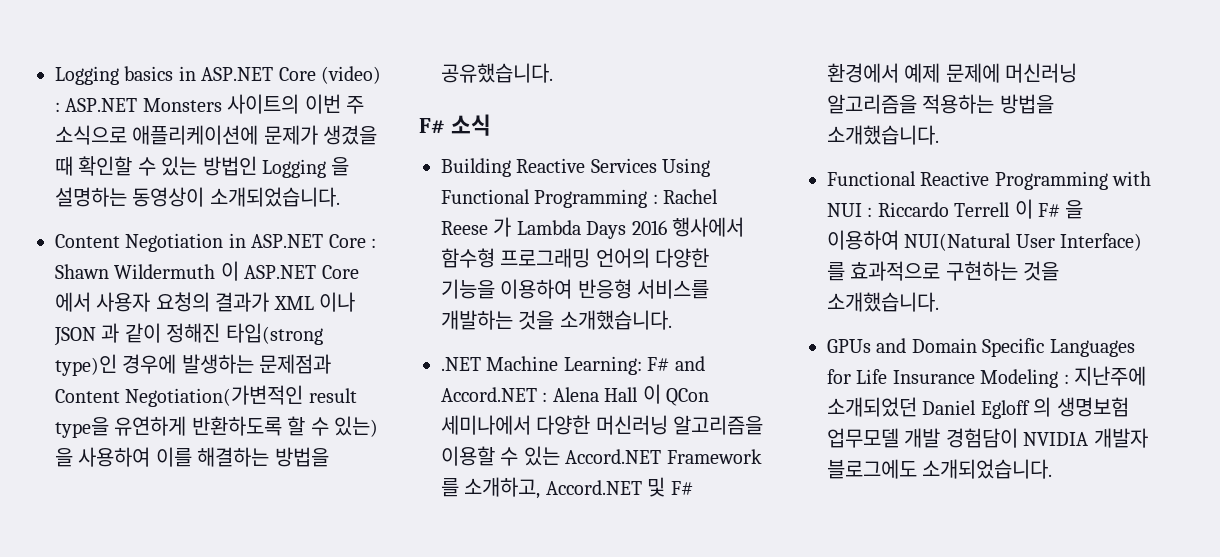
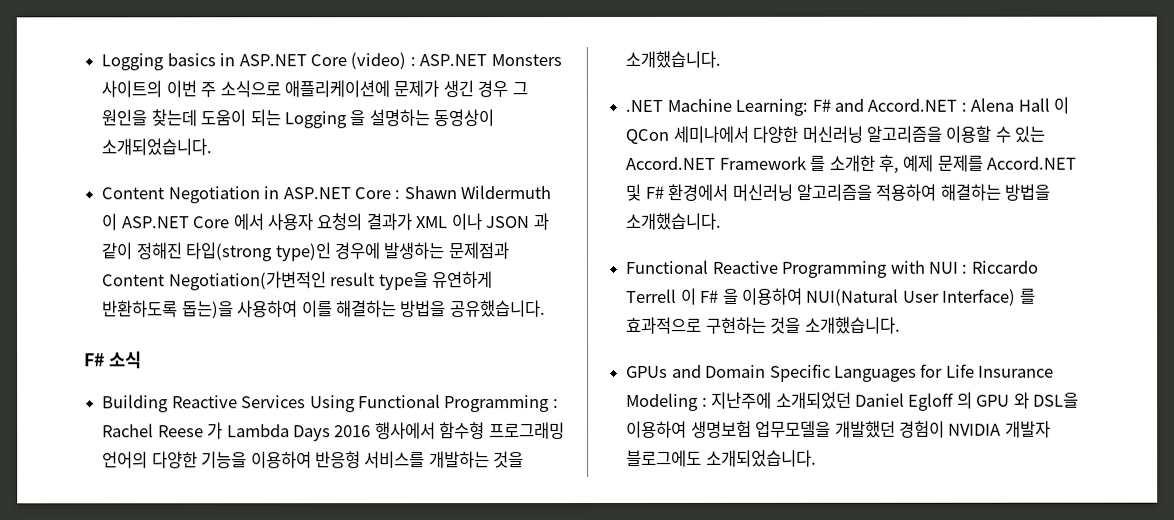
- Logging basics in ASP.NET Core (video) : ASP.NET Monsters 사이트의 이번 주 소식으로 애플리케이션에 문제가 생겼을 때 확인할 수 있는 방법인 Logging 을 설명하는 동영상이 소개되었습니다.
+ Logging basics in ASP.NET Core (video) : ASP.NET Monsters 사이트의 이번 주 소식으로 애플리케이션에 문제가 생긴 경우 그 원인을 찾는데 도움이 되는 Logging 을 설명하는 동영상이 소개되었습니다.
- Content Negotiation in ASP.NET Core : Shawn Wildermuth 이 ASP.NET Core 에서 사용자 요청의 결과가 XML 이나 JSON 과 같이 정해진 타입(strong type)인 경우에 발생하는 문제점과 Content Negotiation(가변적인 result type을 유연하게 반환하도록 할 수 있는) 을 사용하여 이를 해결하는 방법을 공유했습니다.
+ Content Negotiation in ASP.NET Core : Shawn Wildermuth 이 ASP.NET Core 에서 사용자 요청의 결과가 XML 이나 JSON 과 같이 정해진 타입(strong type)인 경우에 발생하는 문제점과 Content Negotiation(가변적인 result type을 유연하게 반환하도록 돕는)을 사용하여 이를 해결하는 방법을 공유했습니다.
- .NET Machine Learning: F# and Accord.NET : Alena Hall 이 QCon 세미나에서 다양한 머신러닝 알고리즘을 이용할 수 있는 Accord.NET Framework 를 소개하고, Accord.NET 및 F# 환경에서 예제 문제에 머신러닝 알고리즘을 적용하는 방법을 소개했습니다.
+ .NET Machine Learning: F# and Accord.NET : Alena Hall 이 QCon 세미나에서 다양한 머신러닝 알고리즘을 이용할 수 있는 Accord.NET Framework 를 소개한 후, 예제 문제를 Accord.NET 및 F# 환경에서 머신러닝 알고리즘을 적용하여 해결하는 방법을 소개했습니다.
- GPUs and Domain Specific Languages for Life Insurance Modeling : 지난주에 소개되었던 Daniel Egloff 의 생명보험 업무모델 개발 경험담이 NVIDIA 개발자 블로그에도 소개되었습니다.
+ GPUs and Domain Specific Languages for Life Insurance Modeling : 지난주에 소개되었던 Daniel Egloff 의 GPU 와 DSL을 이용하여 생명보험 업무모델을 개발했던 경험이 NVIDIA 개발자 블로그에도 소개되었습니다.

